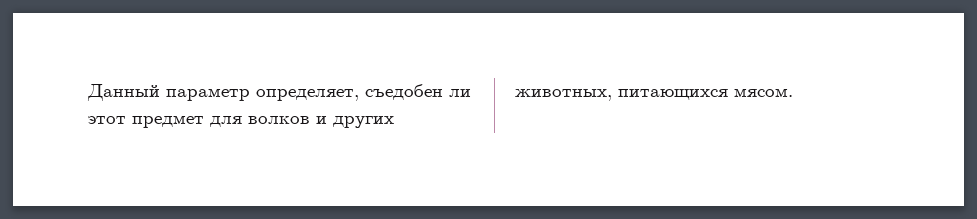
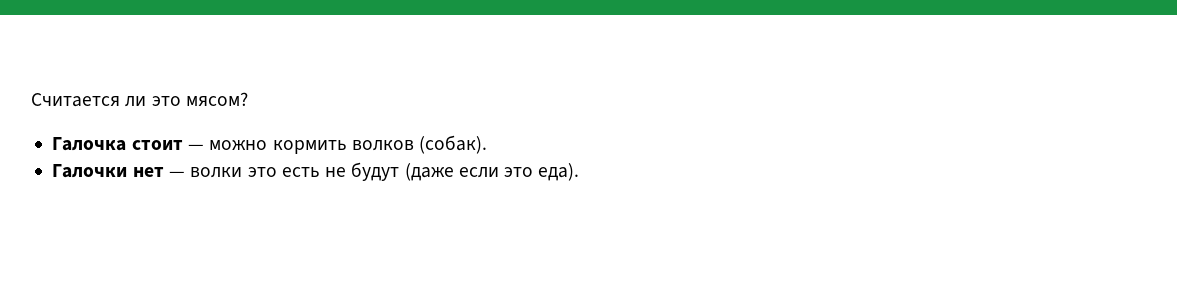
- Данный параметр определяет, съедобен ли этот предмет для волков и других животных, питающихся мясом.
+ Считается ли это мясом?
+ Галочка стоит — можно кормить волков (собак).
+ Галочки нет — волки это есть не будут (даже если это еда).

